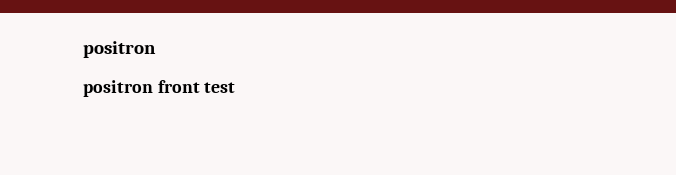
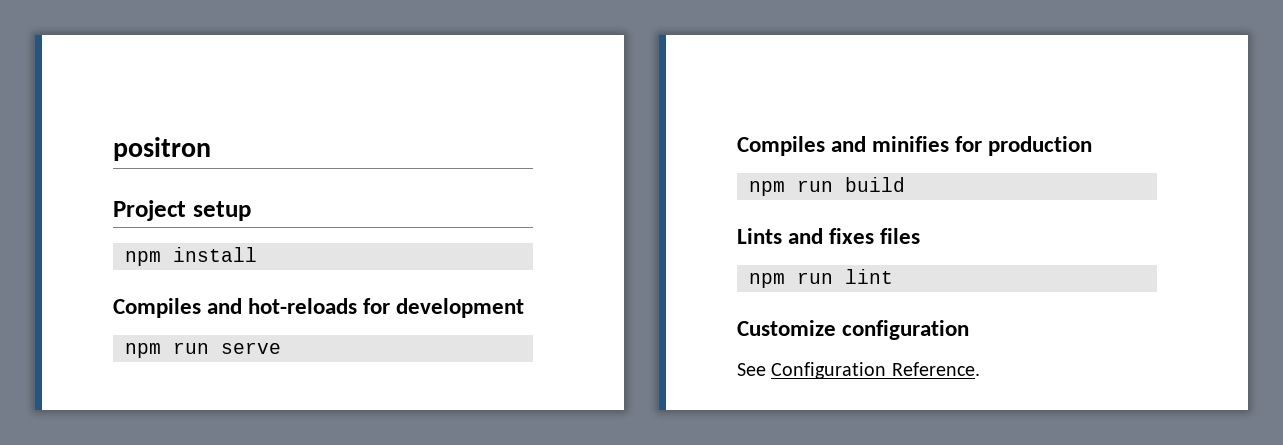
- positron front test
+ Project setup
+ npm install
+ Compiles and hot-reloads for development
+ npm run serve
+ Compiles and minifies for production
+ npm run build
+ Lints and fixes files
+ npm run lint
+ Customize configuration
+ See Configuration Reference.

